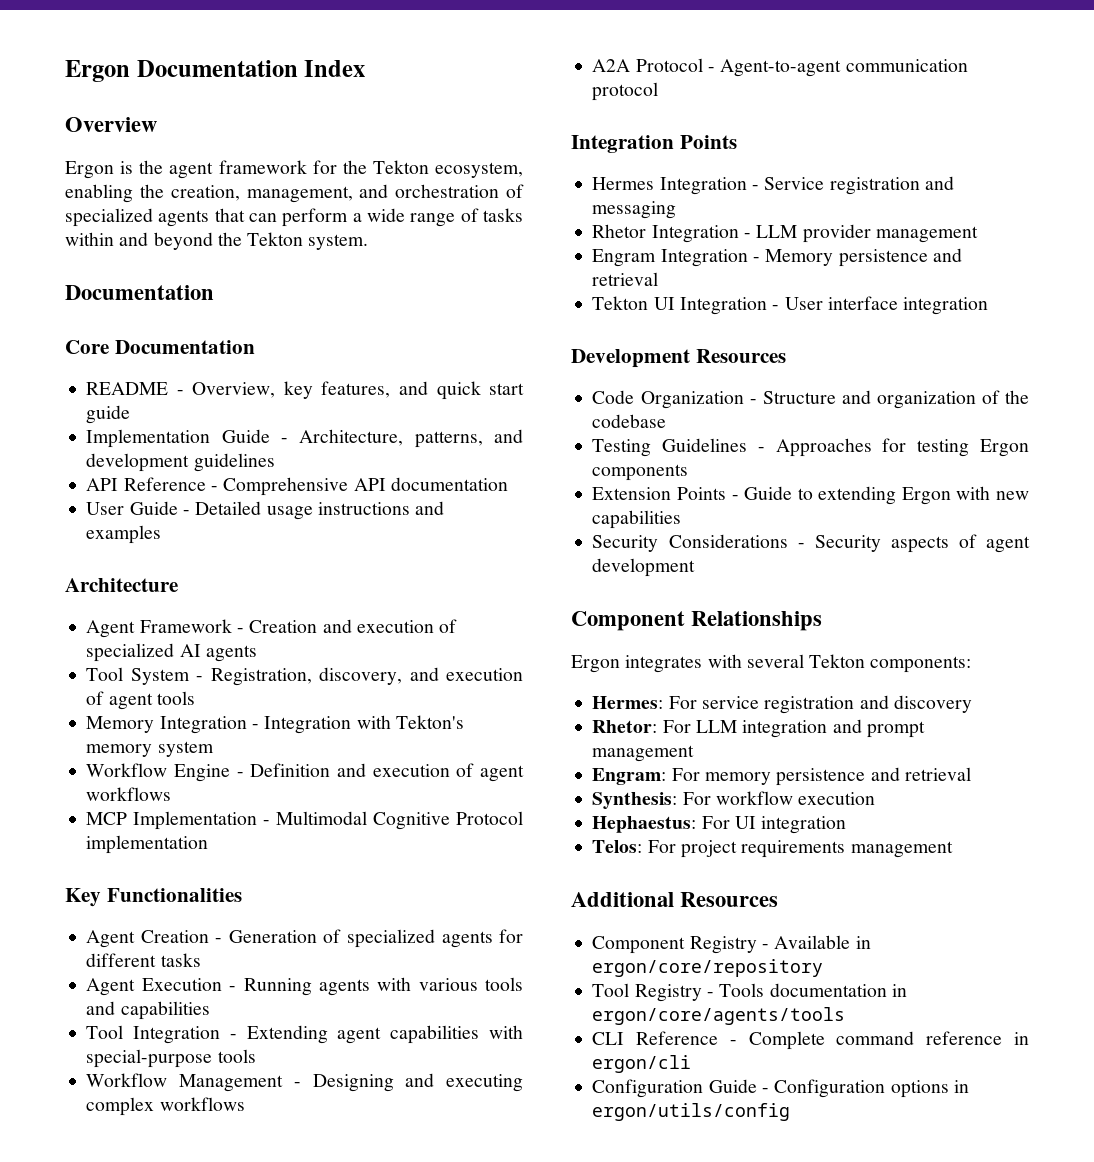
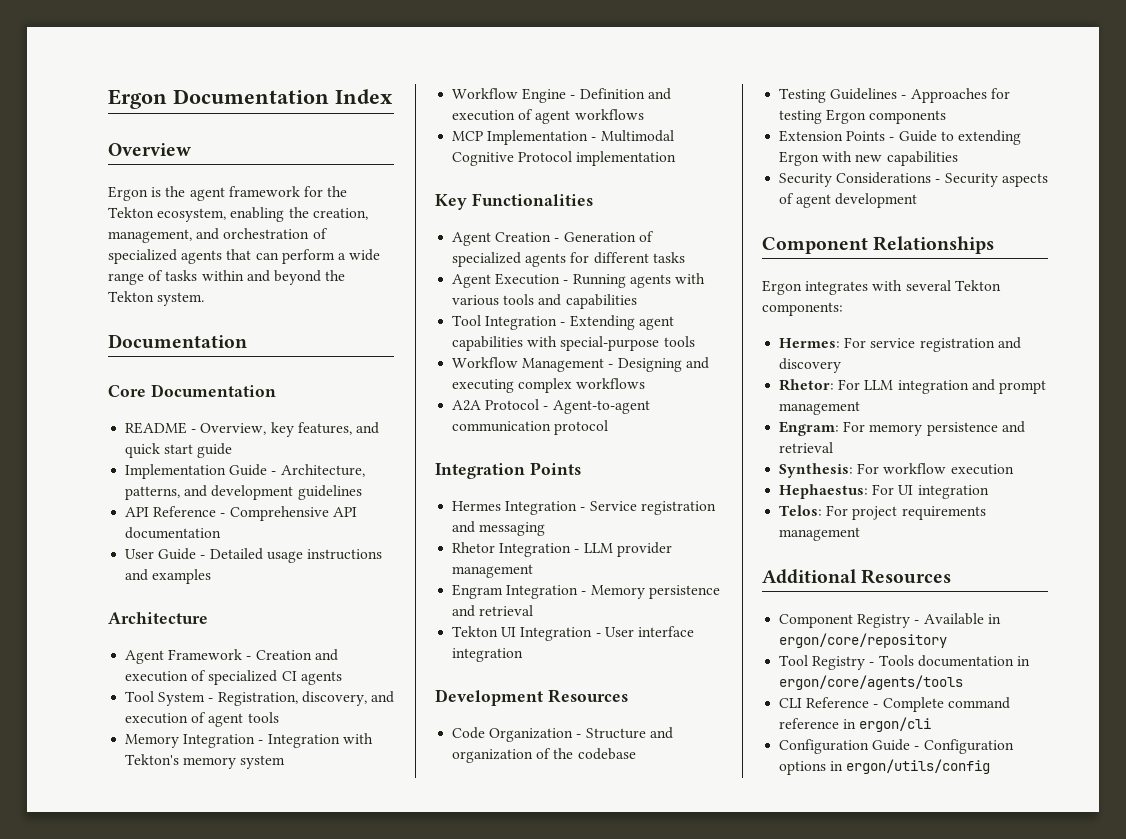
- Agent Framework - Creation and execution of specialized AI agents
+ Agent Framework - Creation and execution of specialized CI agents

